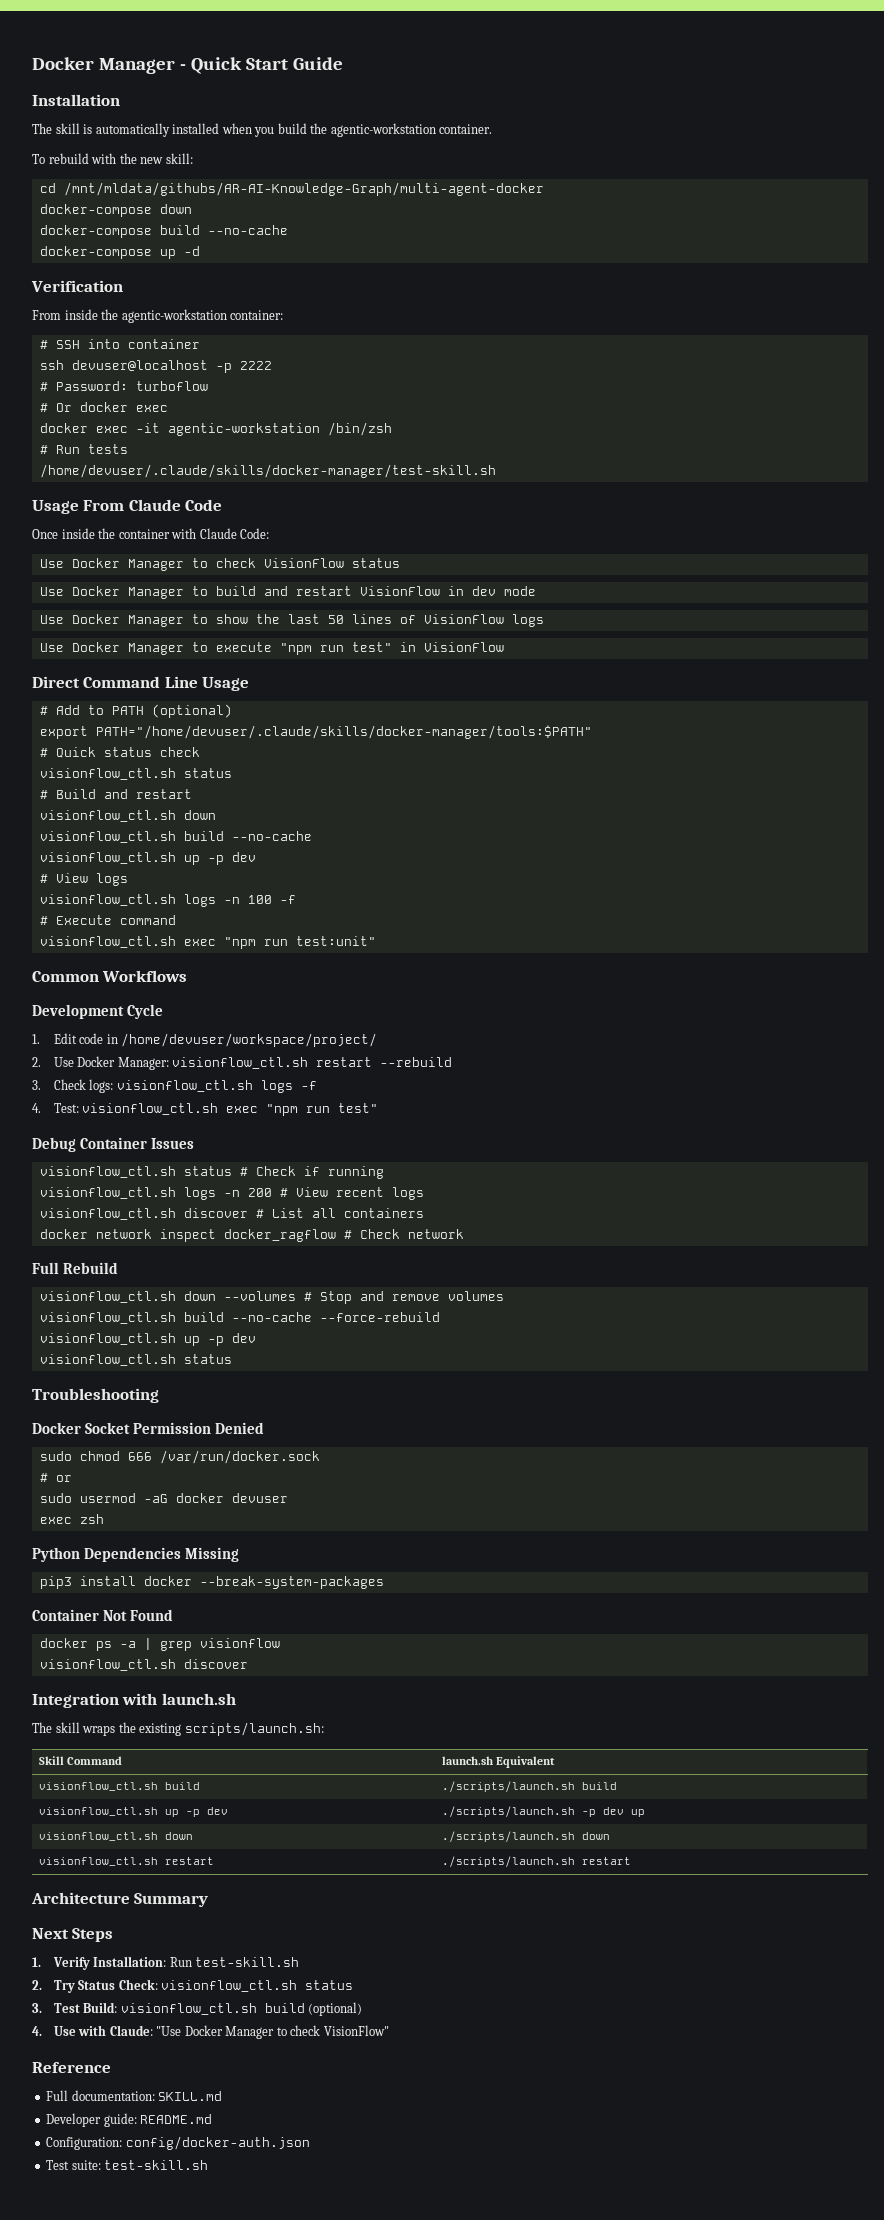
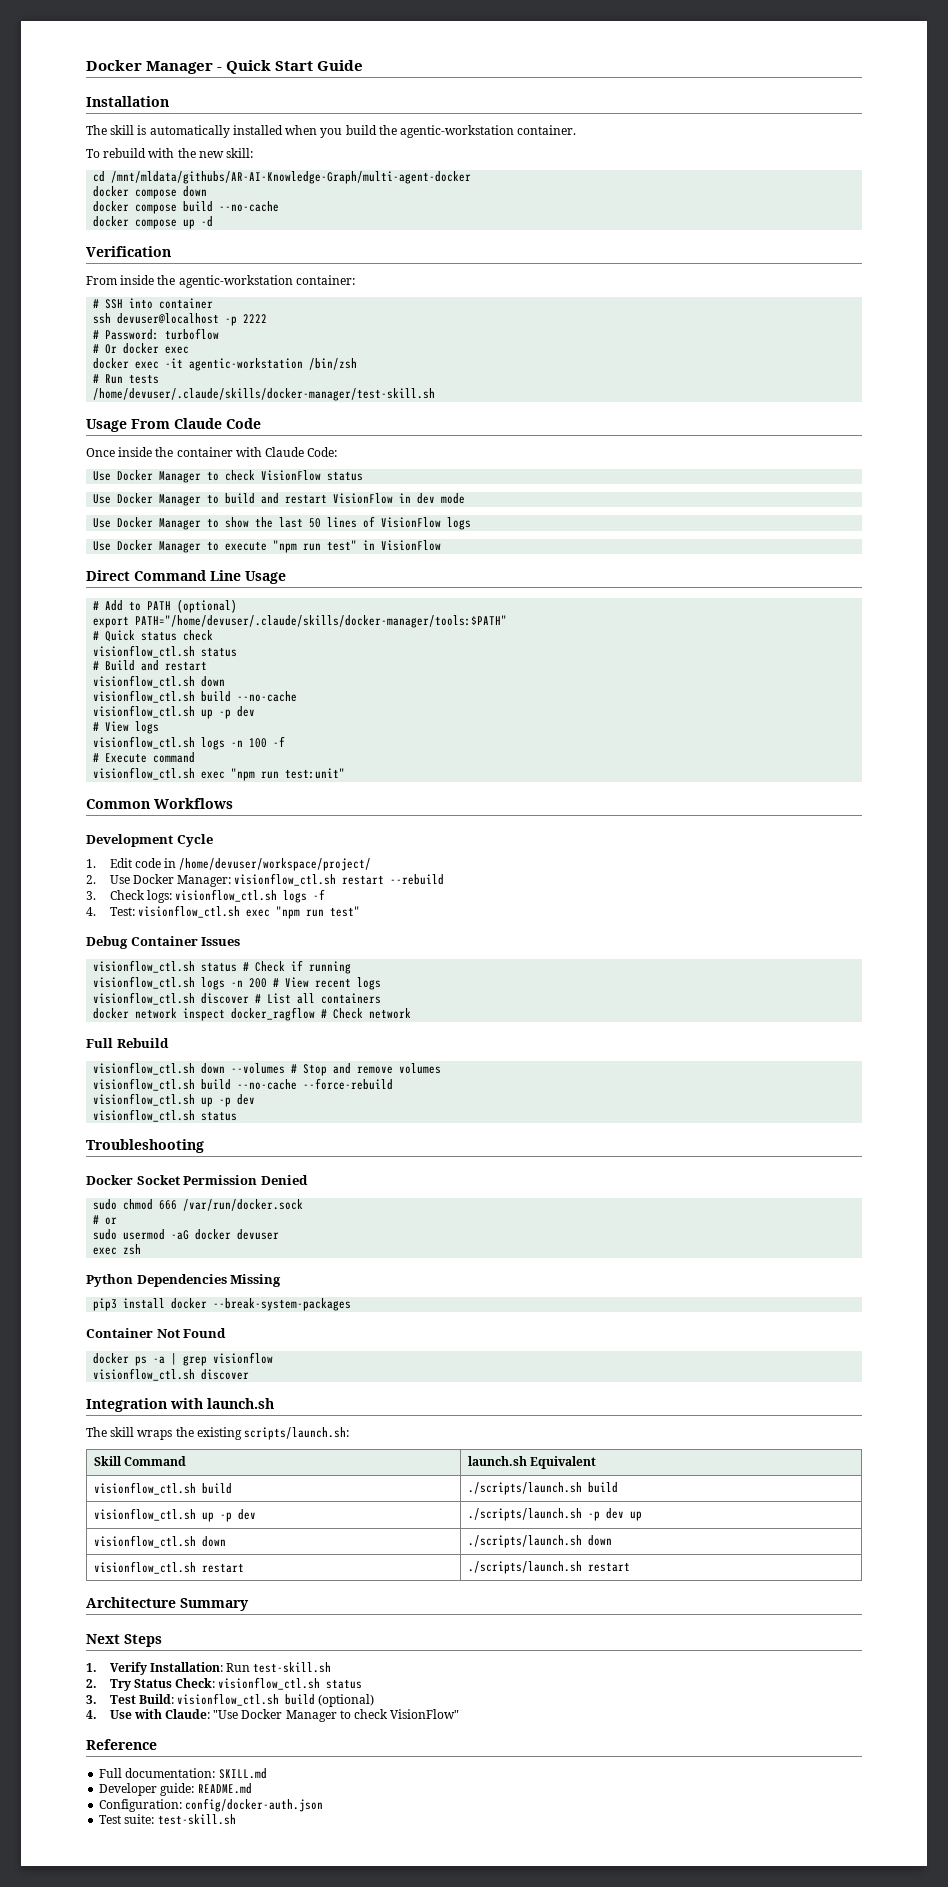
- docker-compose down
- docker-compose build --no-cache
- docker-compose up -d
+ docker compose down
+ docker compose build --no-cache
+ docker compose up -d

